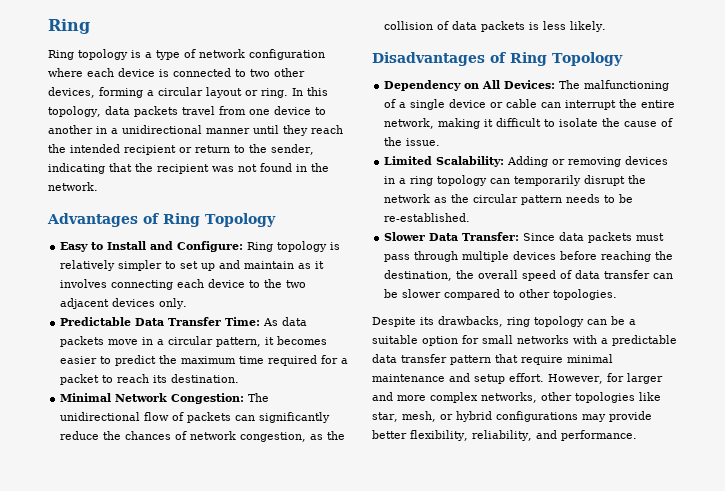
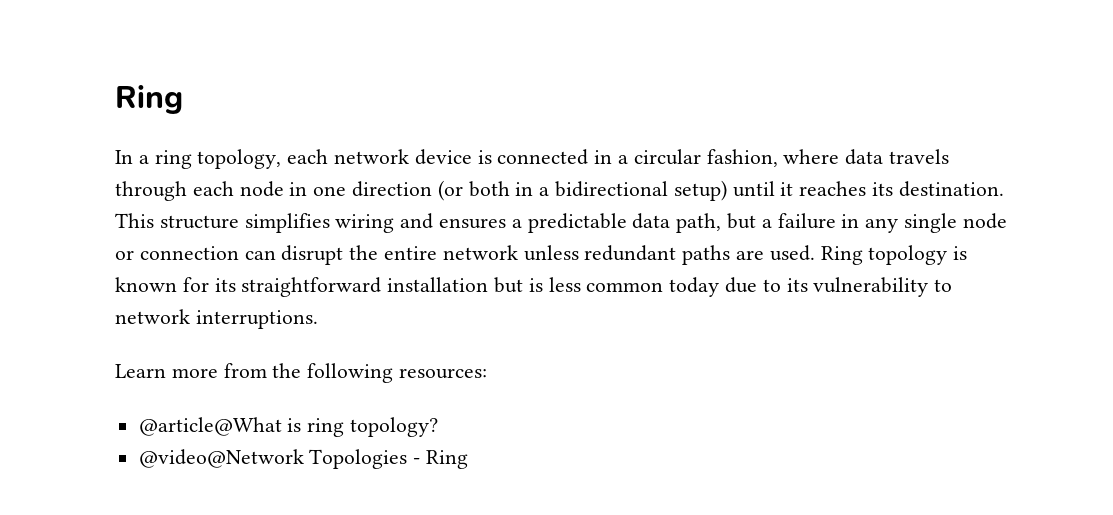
- Ring topology is a type of network configuration where each device is connected to two other devices, forming a circular layout or ring. In this topology, data packets travel from one device to another in a unidirectional manner until they reach the intended recipient or return to the sender, indicating that the recipient was not found in the network.
- Advantages of Ring Topology
- Easy to Install and Configure: Ring topology is relatively simpler to set up and maintain as it involves connecting each device to the two adjacent devices only.
- Predictable Data Transfer Time: As data packets move in a circular pattern, it becomes easier to predict the maximum time required for a packet to reach its destination.
- Minimal Network Congestion: The unidirectional flow of packets can significantly reduce the chances of network congestion, as the collision of data packets is less likely.
- Disadvantages of Ring Topology
- Dependency on All Devices: The malfunctioning of a single device or cable can interrupt the entire network, making it difficult to isolate the cause of the issue.
- Limited Scalability: Adding or removing devices in a ring topology can temporarily disrupt the network as the circular pattern needs to be re-established.
- Slower Data Transfer: Since data packets must pass through multiple devices before reaching the destination, the overall speed of data transfer can be slower compared to other topologies.
- Despite its drawbacks, ring topology can be a suitable option for small networks with a predictable data transfer pattern that require minimal maintenance and setup effort. However, for larger and more complex networks, other topologies like star, mesh, or hybrid configurations may provide better flexibility, reliability, and performance.
+ In a ring topology, each network device is connected in a circular fashion, where data travels through each node in one direction (or both in a bidirectional setup) until it reaches its destination. This structure simplifies wiring and ensures a predictable data path, but a failure in any single node or connection can disrupt the entire network unless redundant paths are used. Ring topology is known for its straightforward installation but is less common today due to its vulnerability to network interruptions.
+ Learn more from the following resources:
+ @article@What is ring topology?
+ @video@Network Topologies - Ring

